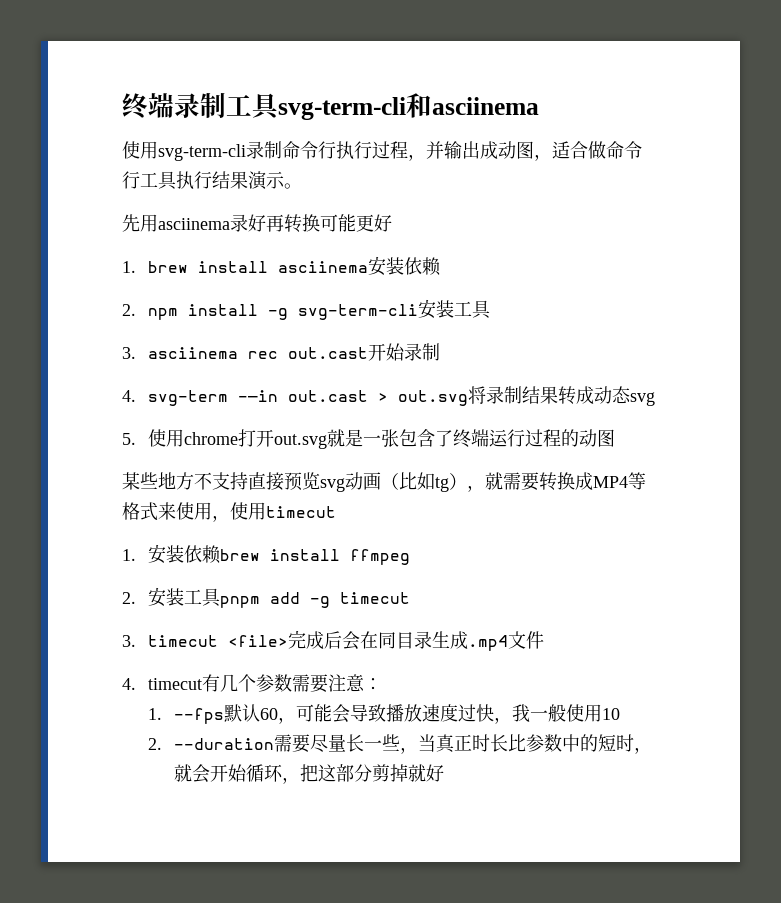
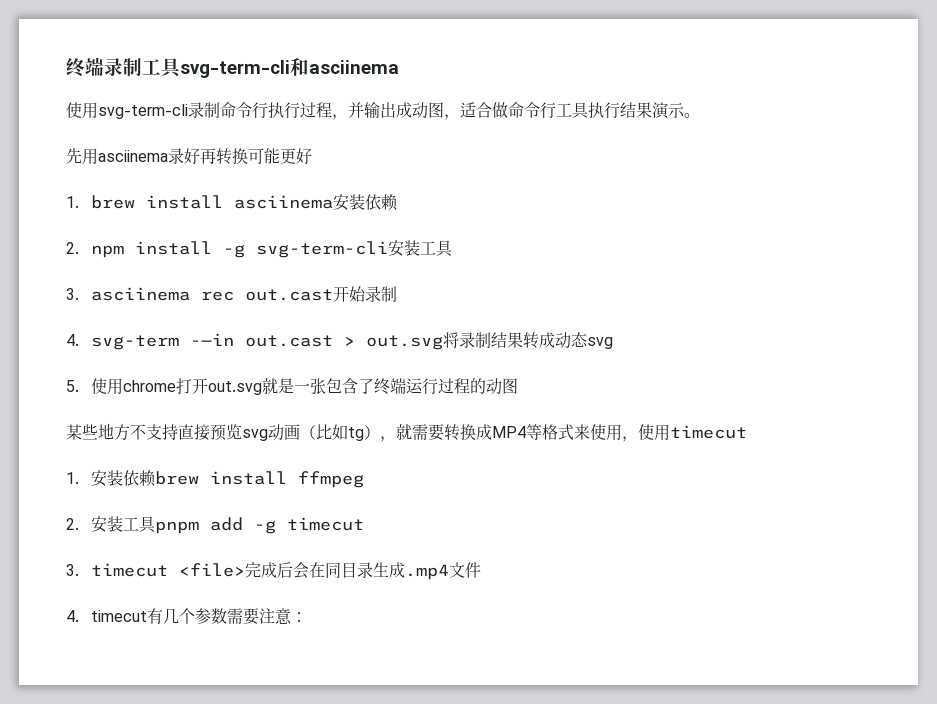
- 1. --fps默认60，可能会导致播放速度过快，我一般使用10
- 2. --duration需要尽量长一些，当真正时长比参数中的短时，就会开始循环，把这部分剪掉就好

